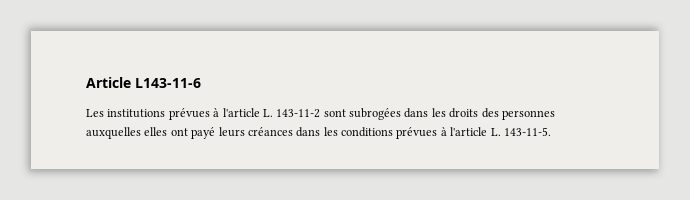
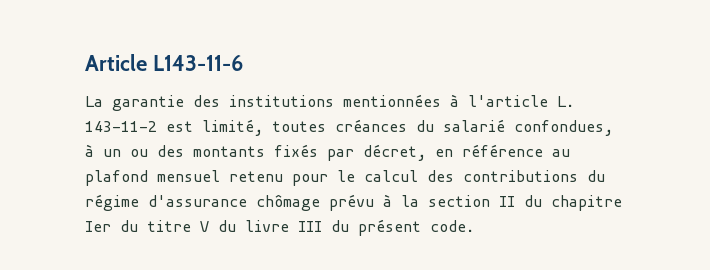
- Les institutions prévues à l'article L. 143-11-2 sont subrogées dans les droits des personnes auxquelles elles ont payé leurs créances dans les conditions prévues à l'article L. 143-11-5.
+ La garantie des institutions mentionnées à l'article L. 143-11-2 est limité, toutes créances du salarié confondues, à un ou des montants fixés par décret, en référence au plafond mensuel retenu pour le calcul des contributions du régime d'assurance chômage prévu à la section II du chapitre Ier du titre V du livre III du présent code.

